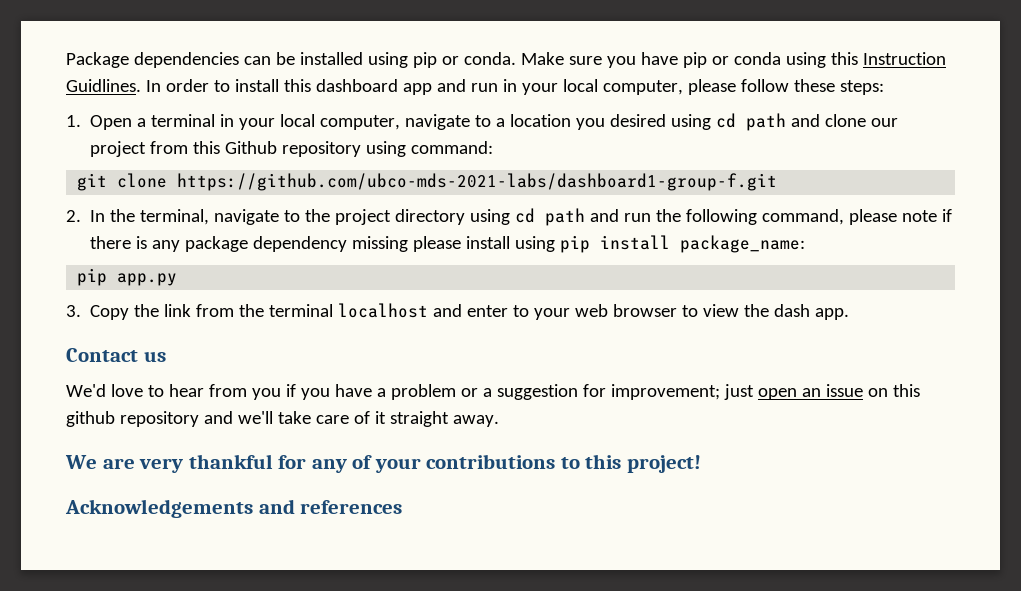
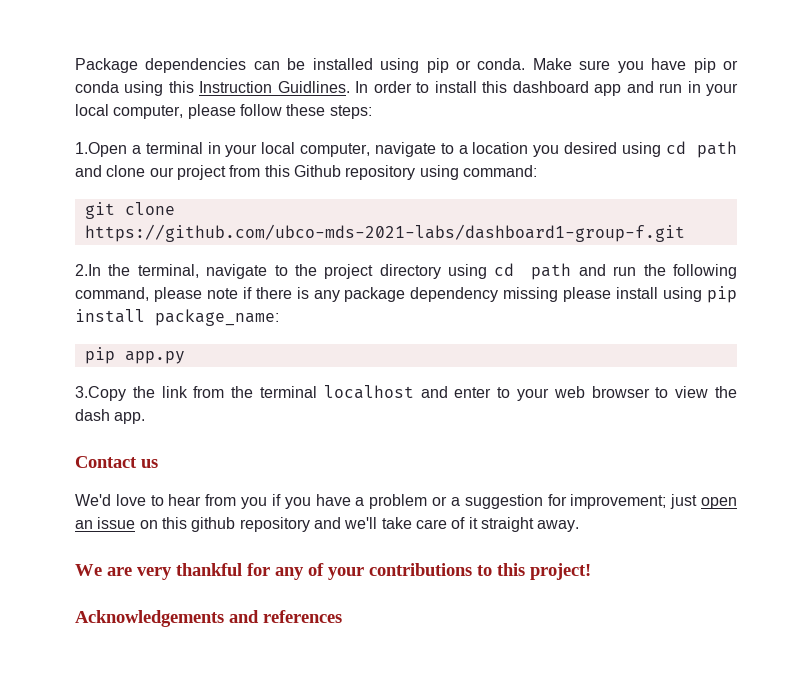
- 1. Open a terminal in your local computer, navigate to a location you desired using cd path and clone our project from this Github repository using command:
+ 1.Open a terminal in your local computer, navigate to a location you desired using cd path and clone our project from this Github repository using command:
- 2. In the terminal, navigate to the project directory using cd path and run the following command, please note if there is any package dependency missing please install using pip install package_name:
+ 2.In the terminal, navigate to the project directory using cd path and run the following command, please note if there is any package dependency missing please install using pip install package_name:
- 3. Copy the link from the terminal localhost and enter to your web browser to view the dash app.
+ 3.Copy the link from the terminal localhost and enter to your web browser to view the dash app.

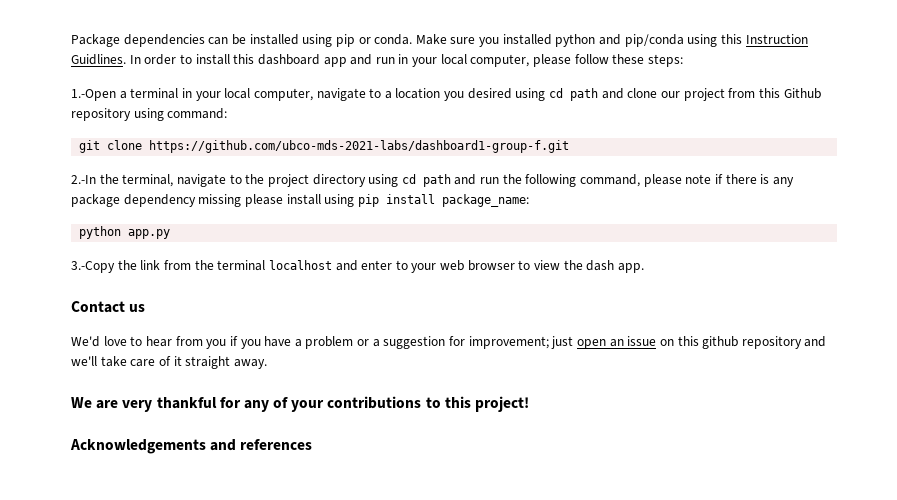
- Make sure you have pip or conda using this Instruction Guidlines.
+ Make sure you installed python and pip/conda using this Instruction Guidlines.
- 1.Open a terminal in your local computer, navigate to a location you desired using cd path and clone our project from this Github repository using command:
+ 1.-Open a terminal in your local computer, navigate to a location you desired using cd path and clone our project from this Github repository using command:
- 2.In the terminal, navigate to the project directory using cd path and run the following command, please note if there is any package dependency missing please install using pip install package_name:
+ 2.-In the terminal, navigate to the project directory using cd path and run the following command, please note if there is any package dependency missing please install using pip install package_name:
- pip app.py
+ python app.py
- 3.Copy the link from the terminal localhost and enter to your web browser to view the dash app.
+ 3.-Copy the link from the terminal localhost and enter to your web browser to view the dash app.

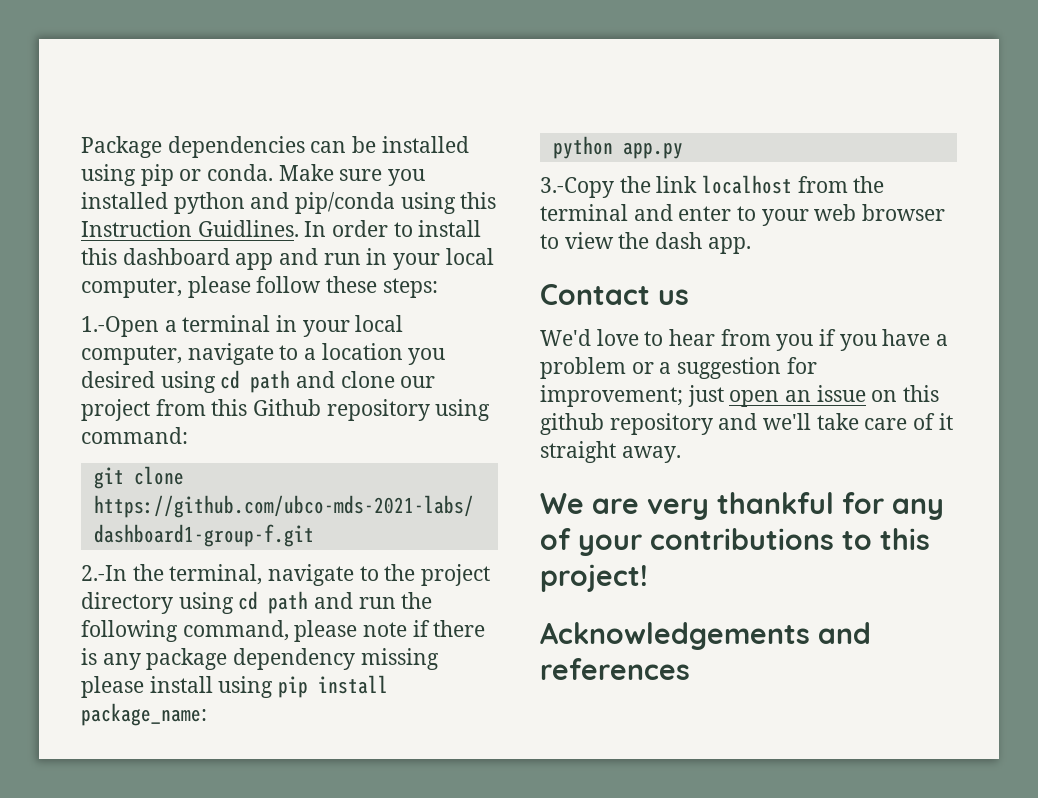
- 3.-Copy the link from the terminal localhost and enter to your web browser to view the dash app.
+ 3.-Copy the link localhost from the terminal and enter to your web browser to view the dash app.

